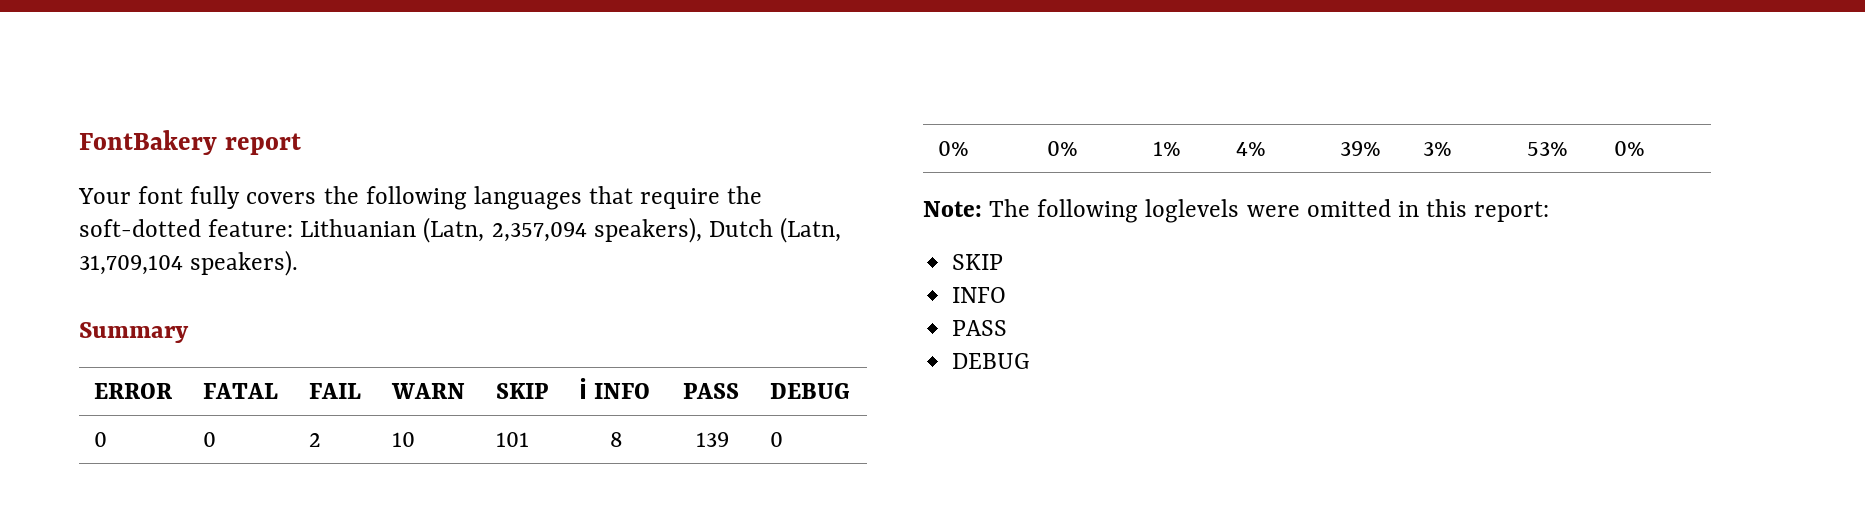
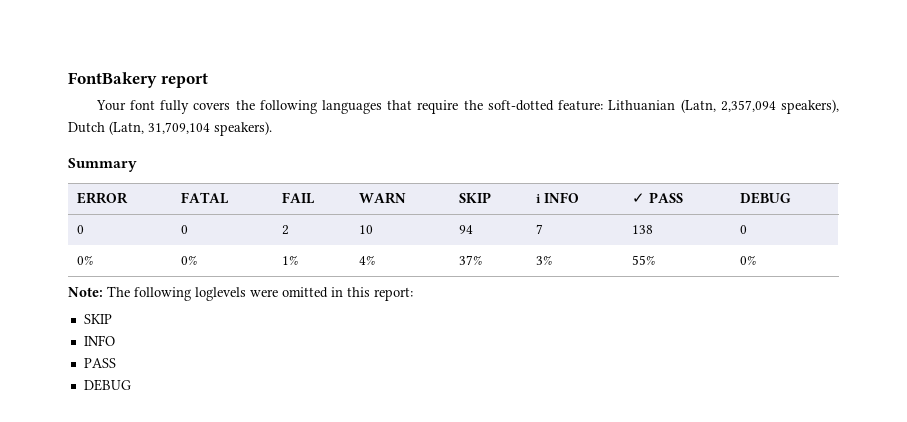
- ERROR | FATAL | FAIL | WARN | SKIP | ℹ INFO | PASS | DEBUG
+ ERROR | FATAL | FAIL | WARN | SKIP | ℹ INFO | ✓ PASS | DEBUG
- 0 | 0 | 2 | 10 | 101 | 8 | 139 | 0
+ 0 | 0 | 2 | 10 | 94 | 7 | 138 | 0
- 0% | 0% | 1% | 4% | 39% | 3% | 53% | 0%
+ 0% | 0% | 1% | 4% | 37% | 3% | 55% | 0%

